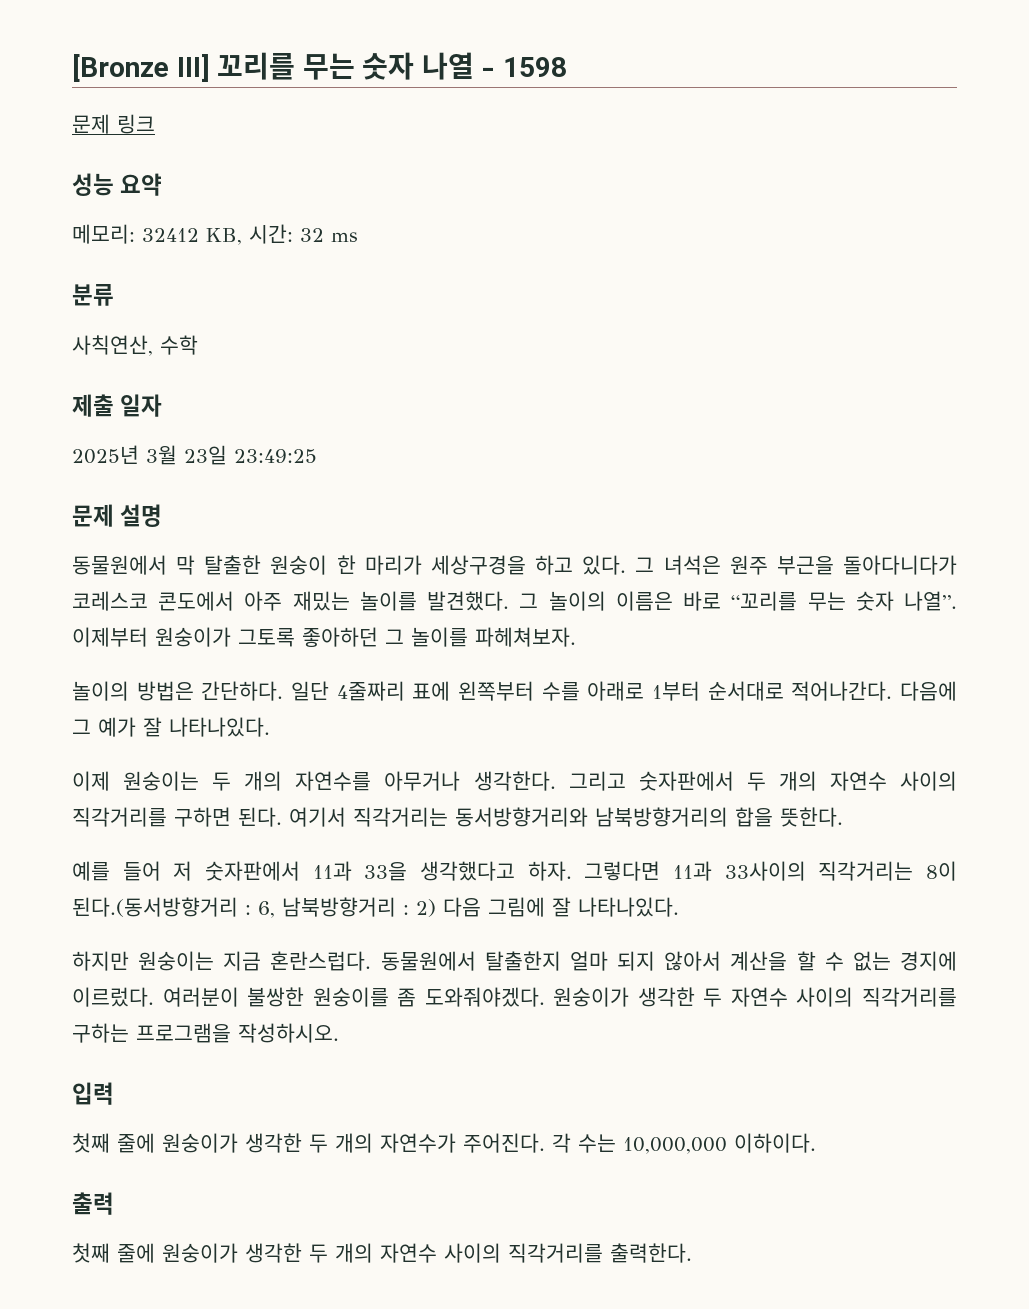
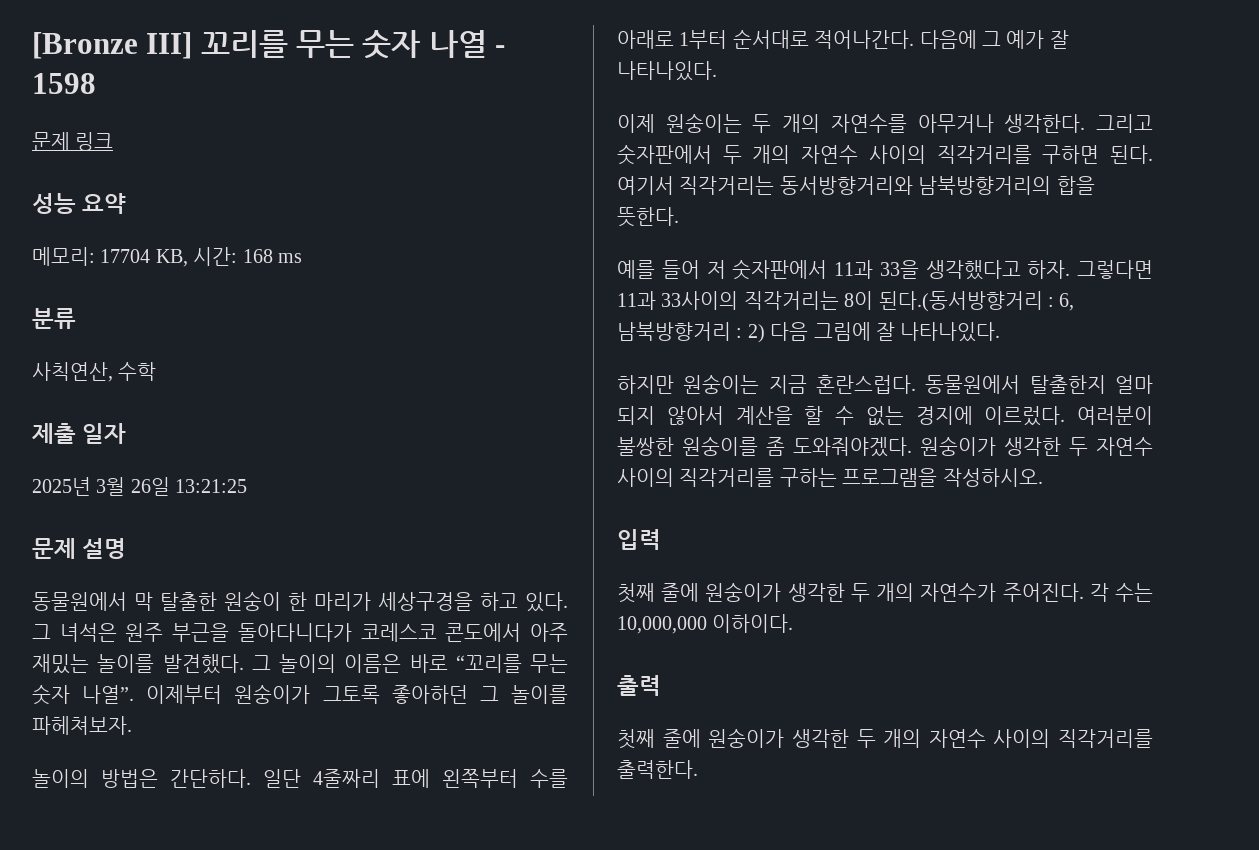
- 메모리: 32412 KB, 시간: 32 ms
+ 메모리: 17704 KB, 시간: 168 ms
- 2025년 3월 23일 23:49:25
+ 2025년 3월 26일 13:21:25

